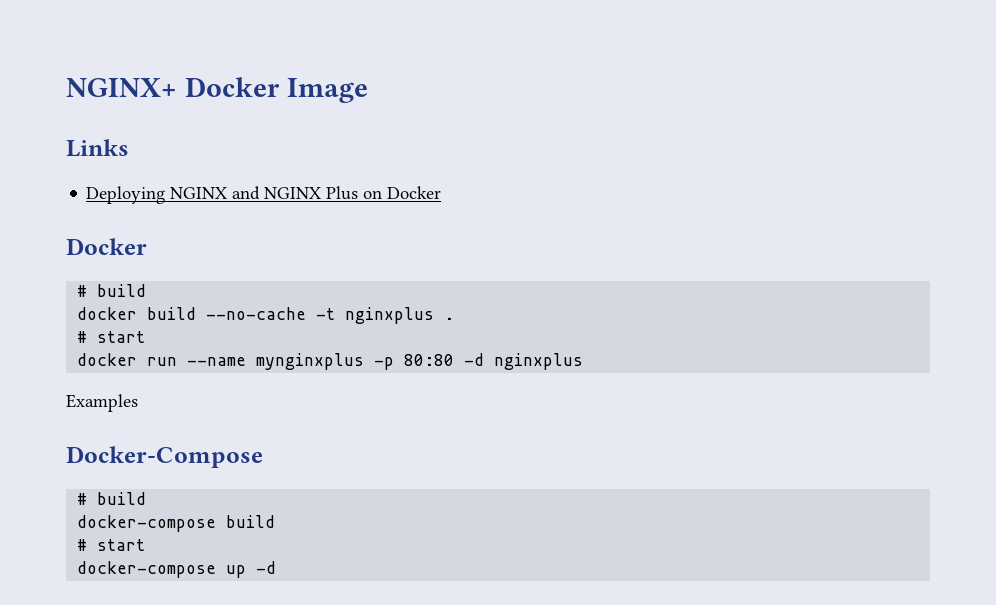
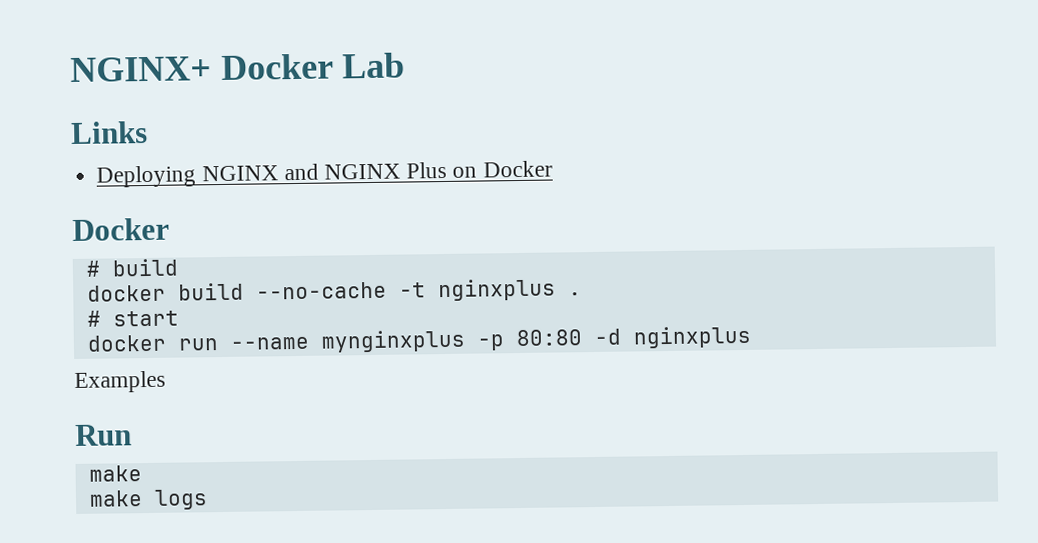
- NGINX+ Docker Image
+ NGINX+ Docker Lab
- Docker-Compose
- # build
- docker-compose build
- # start
- docker-compose up -d
+ Run
+ make
+ make logs

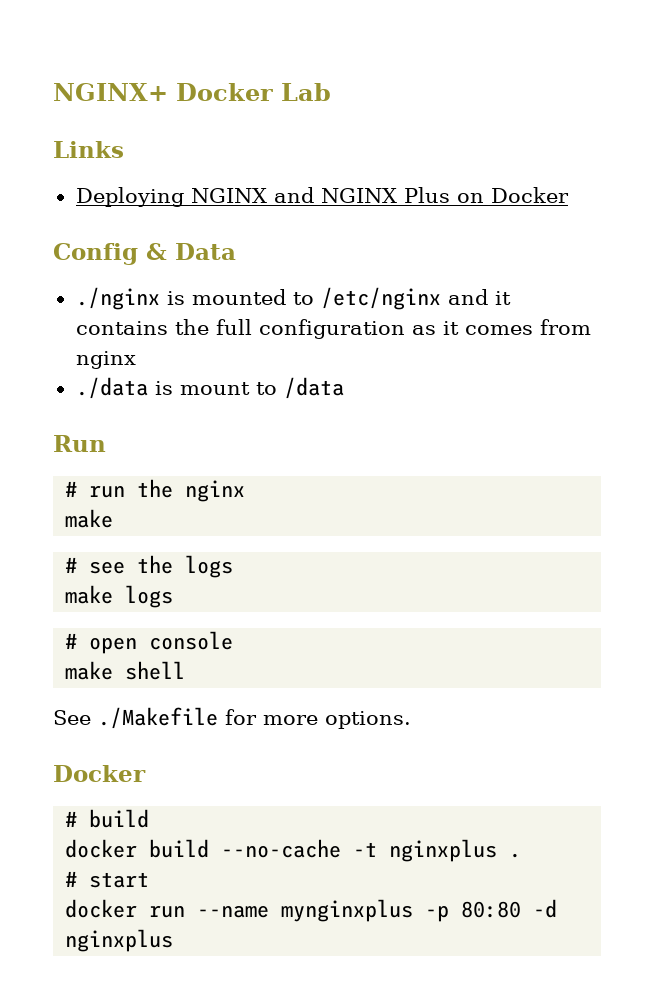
+ Config & Data
+ ./nginx is mounted to /etc/nginx and it contains the full configuration as it comes from nginx
+ ./data is mount to /data
+ Run
+ # run the nginx
+ make
+ # see the logs
+ make logs
+ # open console
+ make shell
+ See ./Makefile for more options.
- Examples
- Run
- make
- make logs

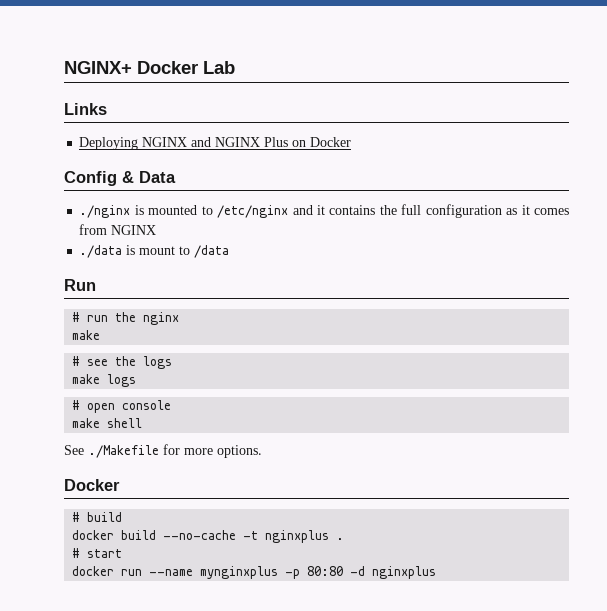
- ./nginx is mounted to /etc/nginx and it contains the full configuration as it comes from nginx
+ ./nginx is mounted to /etc/nginx and it contains the full configuration as it comes from NGINX

